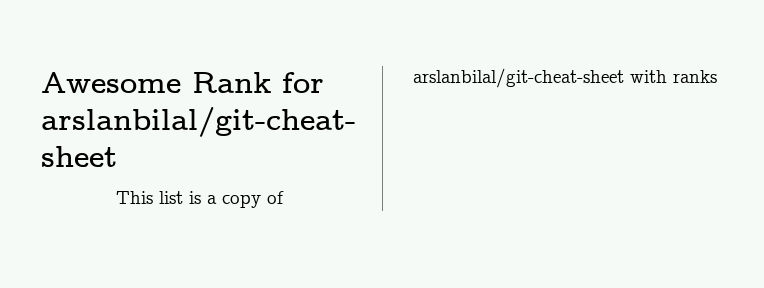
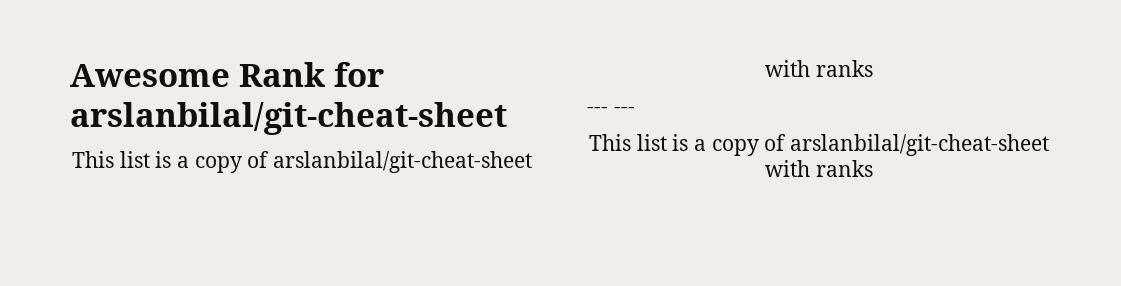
+ --- ---
+ This list is a copy of arslanbilal/git-cheat-sheet with ranks

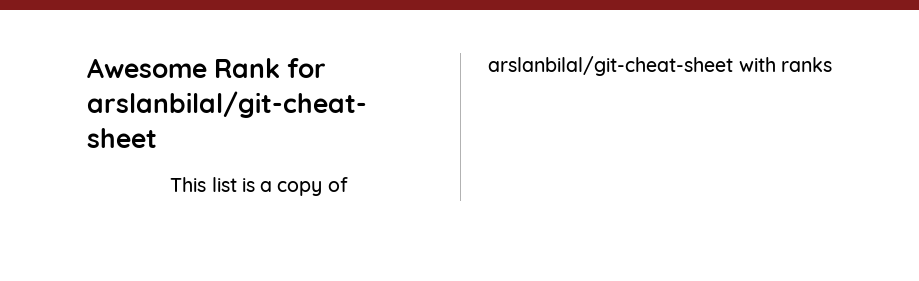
- --- ---
- This list is a copy of arslanbilal/git-cheat-sheet with ranks

